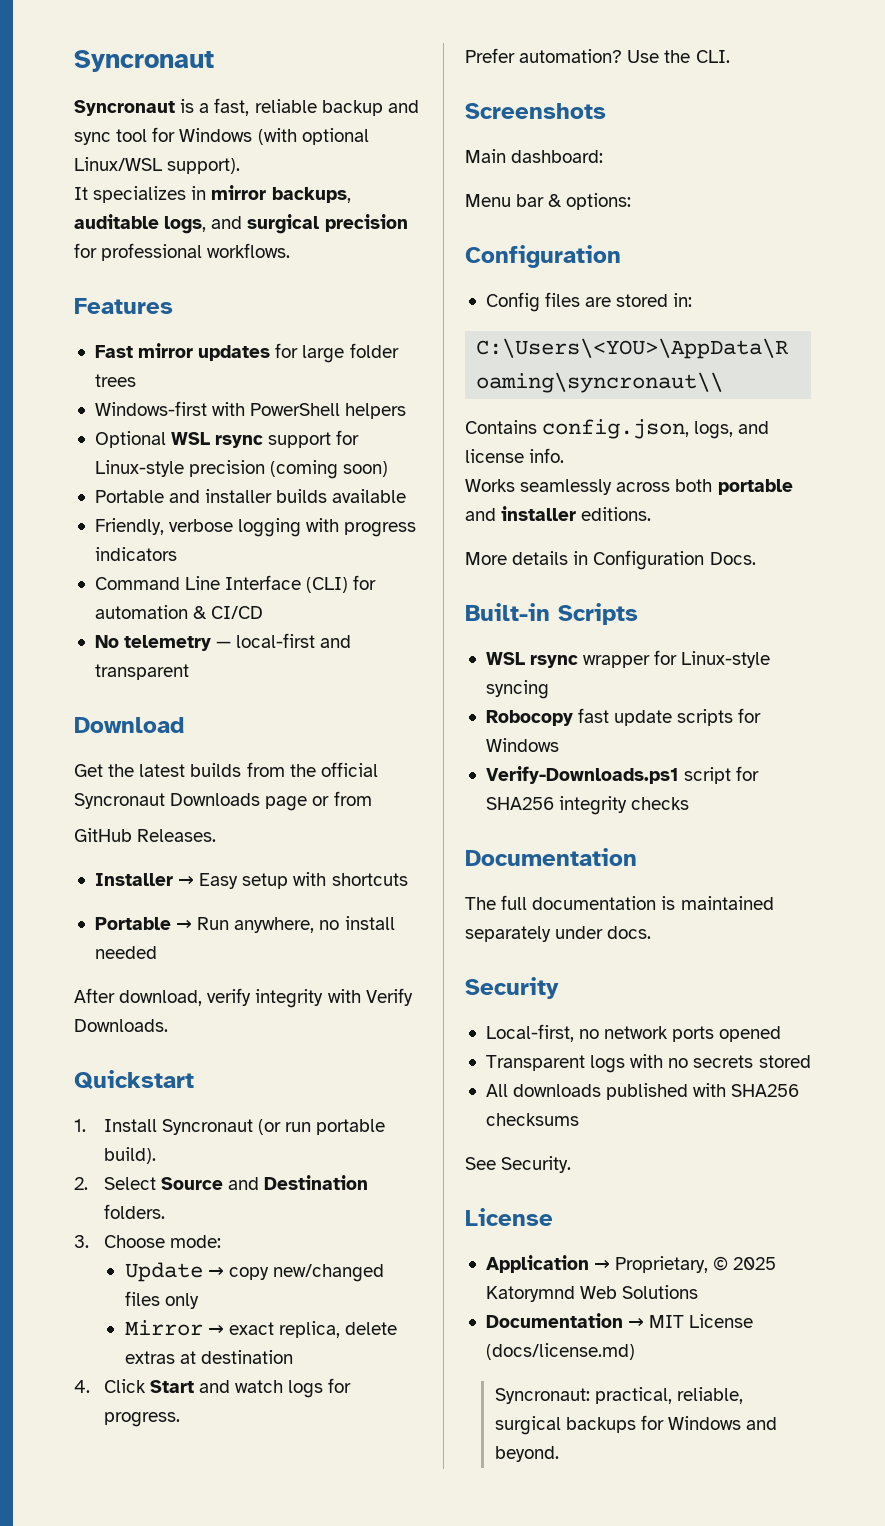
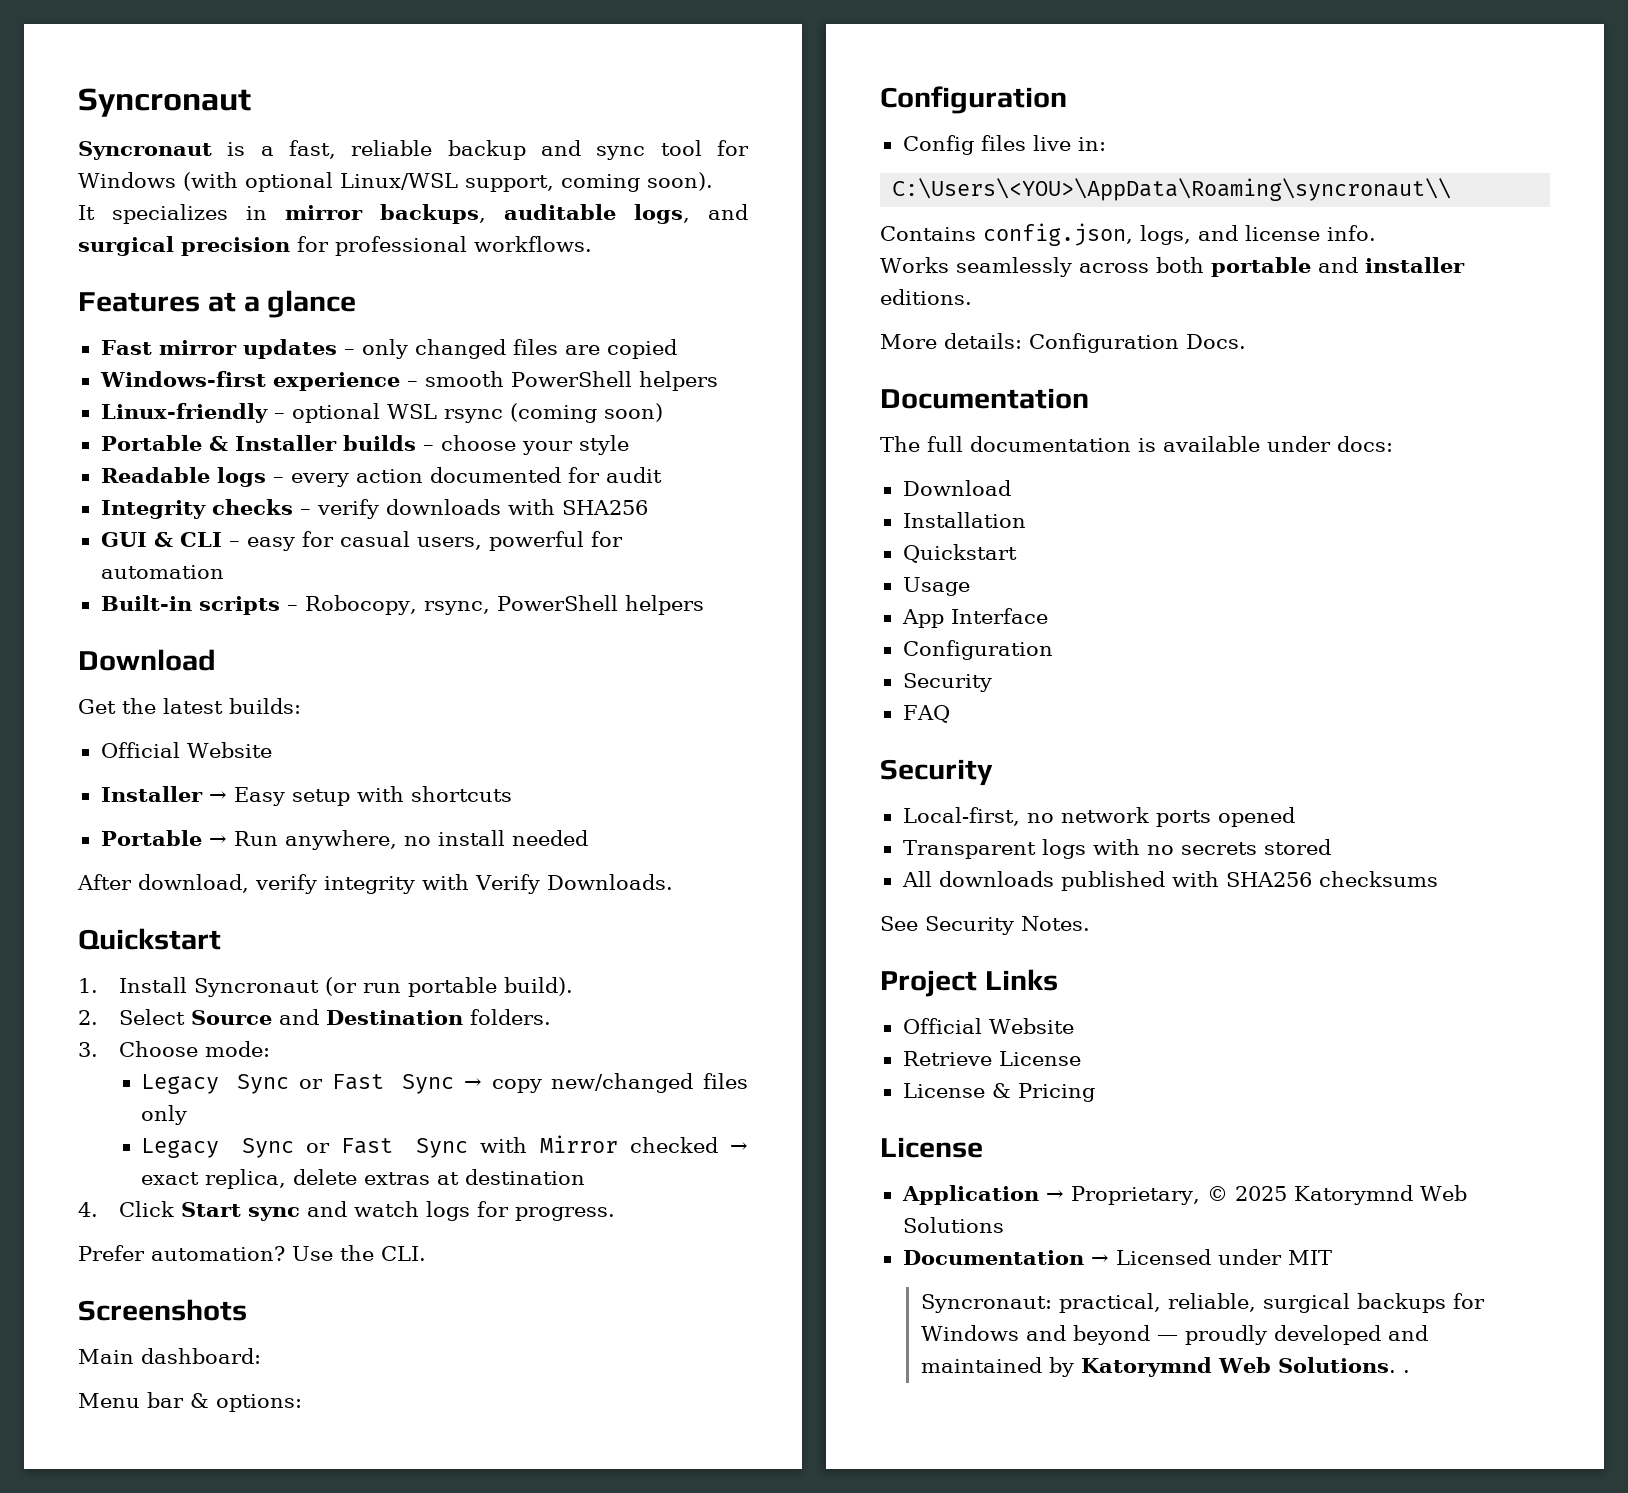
- Syncronaut is a fast, reliable backup and sync tool for Windows (with optional Linux/WSL support).
+ Syncronaut is a fast, reliable backup and sync tool for Windows (with optional Linux/WSL support, coming soon).
- Features
+ Features at a glance
- Fast mirror updates for large folder trees
- Windows-first with PowerShell helpers
- Optional WSL rsync support for Linux-style precision (coming soon)
- Portable and installer builds available
- Friendly, verbose logging with progress indicators
- Command Line Interface (CLI) for automation & CI/CD
- No telemetry — local-first and transparent
+ Fast mirror updates – only changed files are copied
+ Windows-first experience – smooth PowerShell helpers
+ Linux-friendly – optional WSL rsync (coming soon)
+ Portable & Installer builds – choose your style
+ Readable logs – every action documented for audit
+ Integrity checks – verify downloads with SHA256
+ GUI & CLI – easy for casual users, powerful for automation
+ Built-in scripts – Robocopy, rsync, PowerShell helpers
  Download
- Get the latest builds from the official Syncronaut Downloads page or from
- GitHub Releases.
+ Get the latest builds:
+ Official Website
- Update → copy new/changed files only
+ Legacy Sync or Fast Sync → copy new/changed files only
- Mirror → exact replica, delete extras at destination
+ Legacy Sync or Fast Sync with Mirror checked → exact replica, delete extras at destination
- 4. Click Start and watch logs for progress.
+ 4. Click Start sync and watch logs for progress.
- Config files are stored in:
+ Config files live in:
- More details in Configuration Docs.
+ More details: Configuration Docs.
- Built-in Scripts
- WSL rsync wrapper for Linux-style syncing
- Robocopy fast update scripts for Windows
- Verify-Downloads.ps1 script for SHA256 integrity checks
- The full documentation is maintained separately under docs.
+ The full documentation is available under docs:
+ Download
+ Installation
+ Quickstart
+ Usage
+ App Interface
+ Configuration
+ Security
+ FAQ
- See Security.
+ See Security Notes.
+ Project Links
+ Official Website
+ Retrieve License
+ License & Pricing
- Documentation → MIT License (docs/license.md)
+ Documentation → Licensed under MIT
- Syncronaut: practical, reliable, surgical backups for Windows and beyond.
+ Syncronaut: practical, reliable, surgical backups for Windows and beyond — proudly developed and maintained by Katorymnd Web Solutions. .

